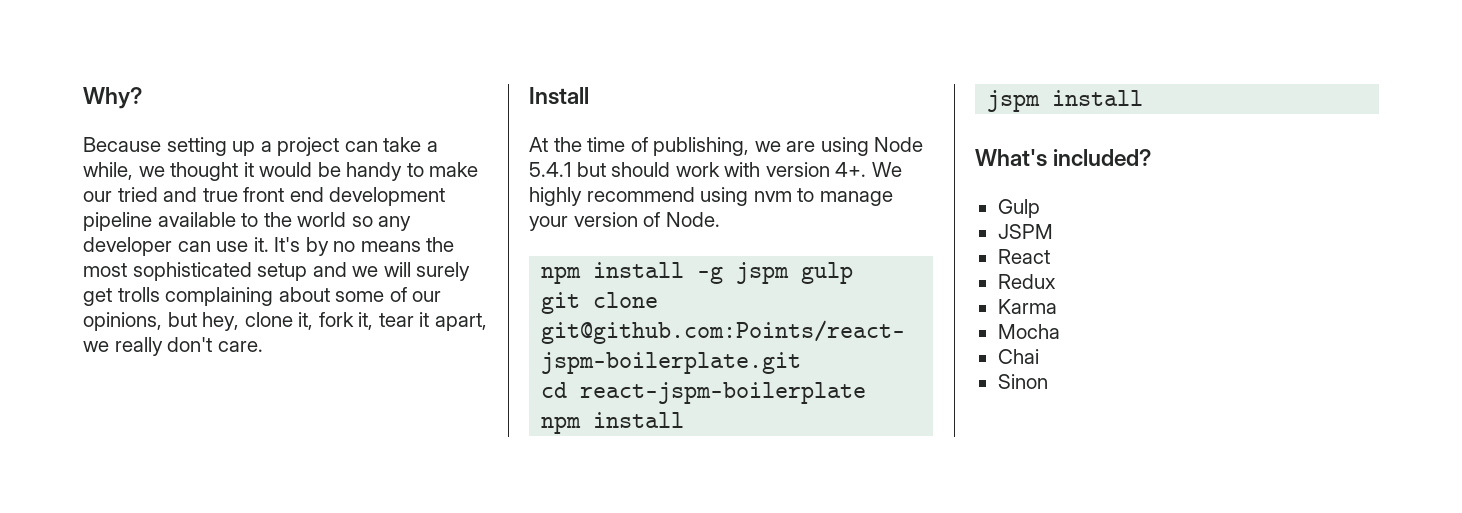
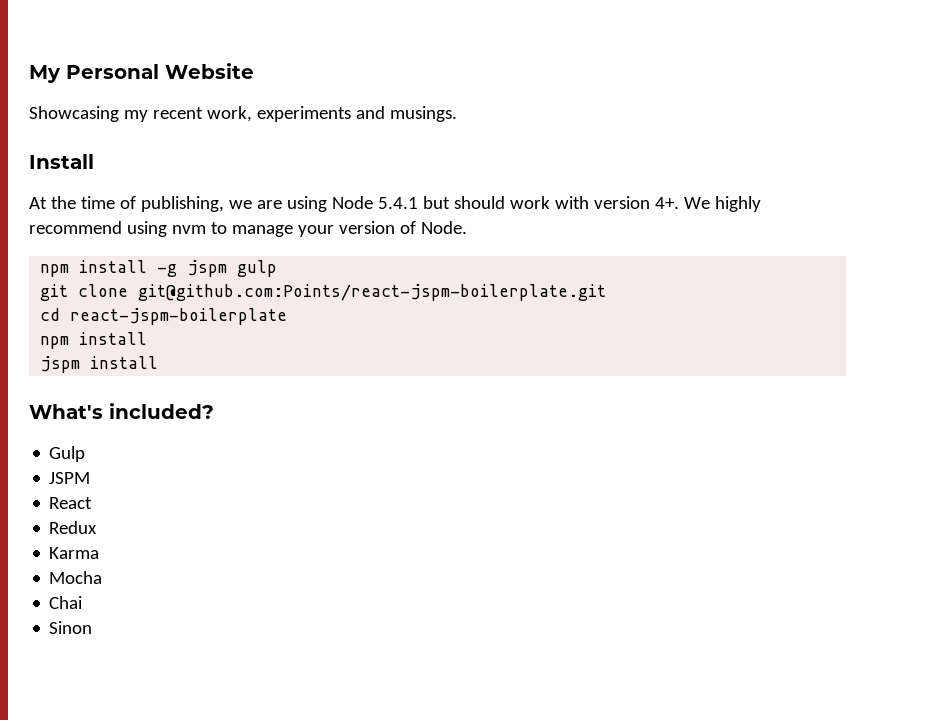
- Why?
- Because setting up a project can take a while, we thought it would be handy to make our tried and true front end development pipeline available to the world so any developer can use it. It's by no means the most sophisticated setup and we will surely get trolls complaining about some of our opinions, but hey, clone it, fork it, tear it apart, we really don't care.
+ My Personal Website
+ Showcasing my recent work, experiments and musings.

